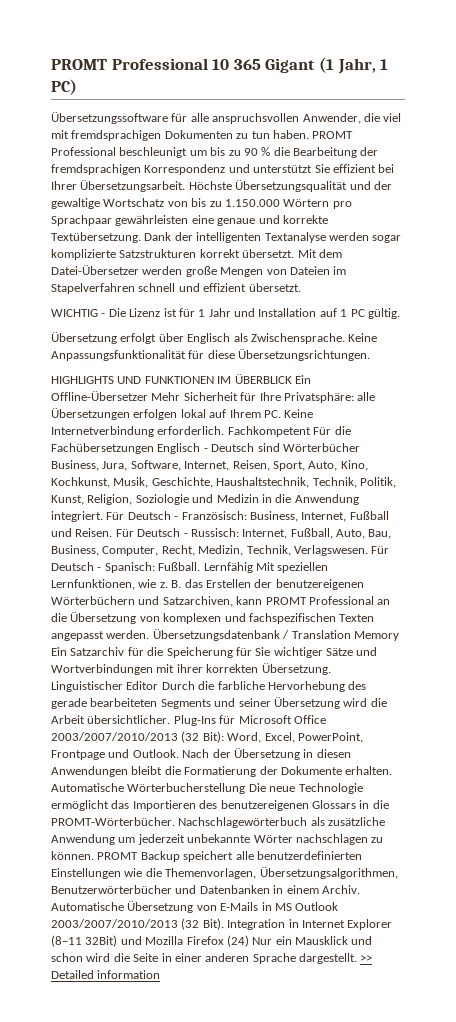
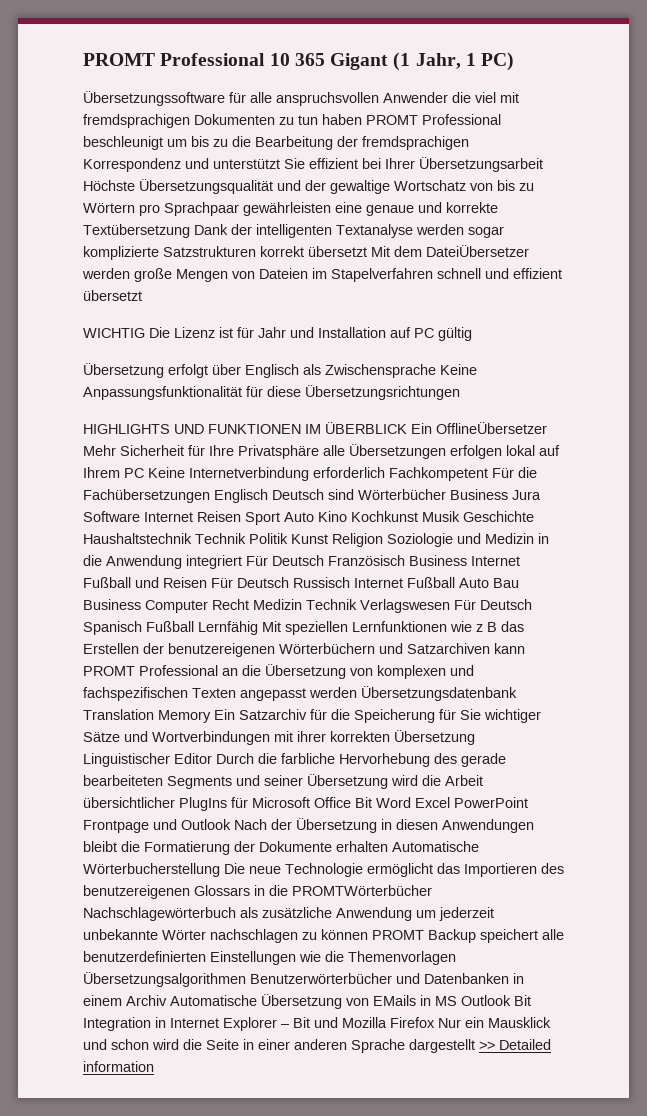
- Übersetzungssoftware für alle anspruchsvollen Anwender, die viel mit fremdsprachigen Dokumenten zu tun haben. PROMT Professional beschleunigt um bis zu 90 % die Bearbeitung der fremdsprachigen Korrespondenz und unterstützt Sie effizient bei Ihrer Übersetzungsarbeit. Höchste Übersetzungsqualität und der gewaltige Wortschatz von bis zu 1.150.000 Wörtern pro Sprachpaar gewährleisten eine genaue und korrekte Textübersetzung. Dank der intelligenten Textanalyse werden sogar komplizierte Satzstrukturen korrekt übersetzt. Mit dem Datei-Übersetzer werden große Mengen von Dateien im Stapelverfahren schnell und effizient übersetzt.
+ Übersetzungssoftware für alle anspruchsvollen Anwender die viel mit fremdsprachigen Dokumenten zu tun haben PROMT Professional beschleunigt um bis zu die Bearbeitung der fremdsprachigen Korrespondenz und unterstützt Sie effizient bei Ihrer Übersetzungsarbeit Höchste Übersetzungsqualität und der gewaltige Wortschatz von bis zu Wörtern pro Sprachpaar gewährleisten eine genaue und korrekte Textübersetzung Dank der intelligenten Textanalyse werden sogar komplizierte Satzstrukturen korrekt übersetzt Mit dem DateiÜbersetzer werden große Mengen von Dateien im Stapelverfahren schnell und effizient übersetzt
- WICHTIG - Die Lizenz ist für 1 Jahr und Installation auf 1 PC gültig.
+ WICHTIG Die Lizenz ist für Jahr und Installation auf PC gültig
- Übersetzung erfolgt über Englisch als Zwischensprache. Keine Anpassungsfunktionalität für diese Übersetzungsrichtungen.
+ Übersetzung erfolgt über Englisch als Zwischensprache Keine Anpassungsfunktionalität für diese Übersetzungsrichtungen
- HIGHLIGHTS UND FUNKTIONEN IM ÜBERBLICK Ein Offline-Übersetzer Mehr Sicherheit für Ihre Privatsphäre: alle Übersetzungen erfolgen lokal auf Ihrem PC. Keine Internetverbindung erforderlich. Fachkompetent Für die Fachübersetzungen Englisch - Deutsch sind Wörterbücher Business, Jura, Software, Internet, Reisen, Sport, Auto, Kino, Kochkunst, Musik, Geschichte, Haushaltstechnik, Technik, Politik, Kunst, Religion, Soziologie und Medizin in die Anwendung integriert. Für Deutsch - Französisch: Business, Internet, Fußball und Reisen. Für Deutsch - Russisch: Internet, Fußball, Auto, Bau, Business, Computer, Recht, Medizin, Technik, Verlagswesen. Für Deutsch - Spanisch: Fußball. Lernfähig Mit speziellen Lernfunktionen, wie z. B. das Erstellen der benutzereigenen Wörterbüchern und Satzarchiven, kann PROMT Professional an die Übersetzung von komplexen und fachspezifischen Texten angepasst werden. Übersetzungsdatenbank / Translation Memory Ein Satzarchiv für die Speicherung für Sie wichtiger Sätze und Wortverbindungen mit ihrer korrekten Übersetzung. Linguistischer Editor Durch die farbliche Hervorhebung des gerade bearbeiteten Segments und seiner Übersetzung wird die Arbeit übersichtlicher. Plug-Ins für Microsoft Office 2003/2007/2010/2013 (32 Bit): Word, Excel, PowerPoint, Frontpage und Outlook. Nach der Übersetzung in diesen Anwendungen bleibt die Formatierung der Dokumente erhalten. Automatische Wörterbucherstellung Die neue Technologie ermöglicht das Importieren des benutzereigenen Glossars in die PROMT-Wörterbücher. Nachschlagewörterbuch als zusätzliche Anwendung um jederzeit unbekannte Wörter nachschlagen zu können. PROMT Backup speichert alle benutzerdefinierten Einstellungen wie die Themenvorlagen, Übersetzungsalgorithmen, Benutzerwörterbücher und Datenbanken in einem Archiv. Automatische Übersetzung von E-Mails in MS Outlook 2003/2007/2010/2013 (32 Bit). Integration in Internet Explorer (8–11 32Bit) und Mozilla Firefox (24) Nur ein Mausklick und schon wird die Seite in einer anderen Sprache dargestellt. >> Detailed information
+ HIGHLIGHTS UND FUNKTIONEN IM ÜBERBLICK Ein OfflineÜbersetzer Mehr Sicherheit für Ihre Privatsphäre alle Übersetzungen erfolgen lokal auf Ihrem PC Keine Internetverbindung erforderlich Fachkompetent Für die Fachübersetzungen Englisch Deutsch sind Wörterbücher Business Jura Software Internet Reisen Sport Auto Kino Kochkunst Musik Geschichte Haushaltstechnik Technik Politik Kunst Religion Soziologie und Medizin in die Anwendung integriert Für Deutsch Französisch Business Internet Fußball und Reisen Für Deutsch Russisch Internet Fußball Auto Bau Business Computer Recht Medizin Technik Verlagswesen Für Deutsch Spanisch Fußball Lernfähig Mit speziellen Lernfunktionen wie z B das Erstellen der benutzereigenen Wörterbüchern und Satzarchiven kann PROMT Professional an die Übersetzung von komplexen und fachspezifischen Texten angepasst werden Übersetzungsdatenbank Translation Memory Ein Satzarchiv für die Speicherung für Sie wichtiger Sätze und Wortverbindungen mit ihrer korrekten Übersetzung Linguistischer Editor Durch die farbliche Hervorhebung des gerade bearbeiteten Segments und seiner Übersetzung wird die Arbeit übersichtlicher PlugIns für Microsoft Office Bit Word Excel PowerPoint Frontpage und Outlook Nach der Übersetzung in diesen Anwendungen bleibt die Formatierung der Dokumente erhalten Automatische Wörterbucherstellung Die neue Technologie ermöglicht das Importieren des benutzereigenen Glossars in die PROMTWörterbücher Nachschlagewörterbuch als zusätzliche Anwendung um jederzeit unbekannte Wörter nachschlagen zu können PROMT Backup speichert alle benutzerdefinierten Einstellungen wie die Themenvorlagen Übersetzungsalgorithmen Benutzerwörterbücher und Datenbanken in einem Archiv Automatische Übersetzung von EMails in MS Outlook Bit Integration in Internet Explorer – Bit und Mozilla Firefox Nur ein Mausklick und schon wird die Seite in einer anderen Sprache dargestellt >> Detailed information

